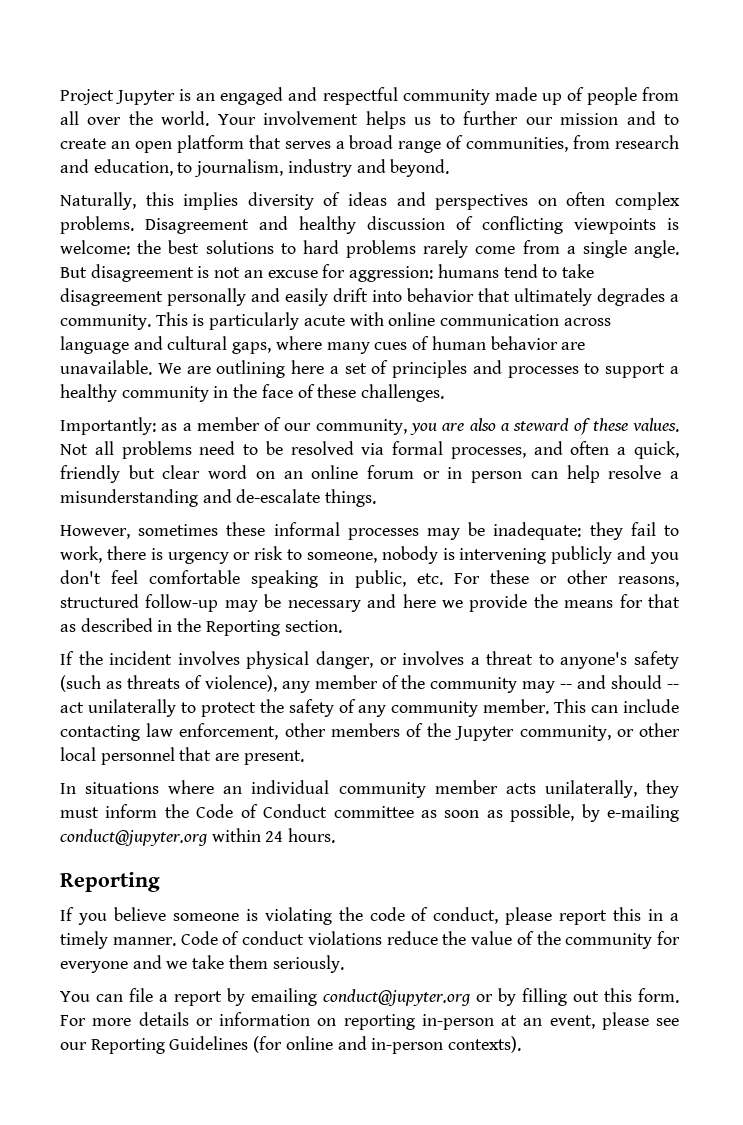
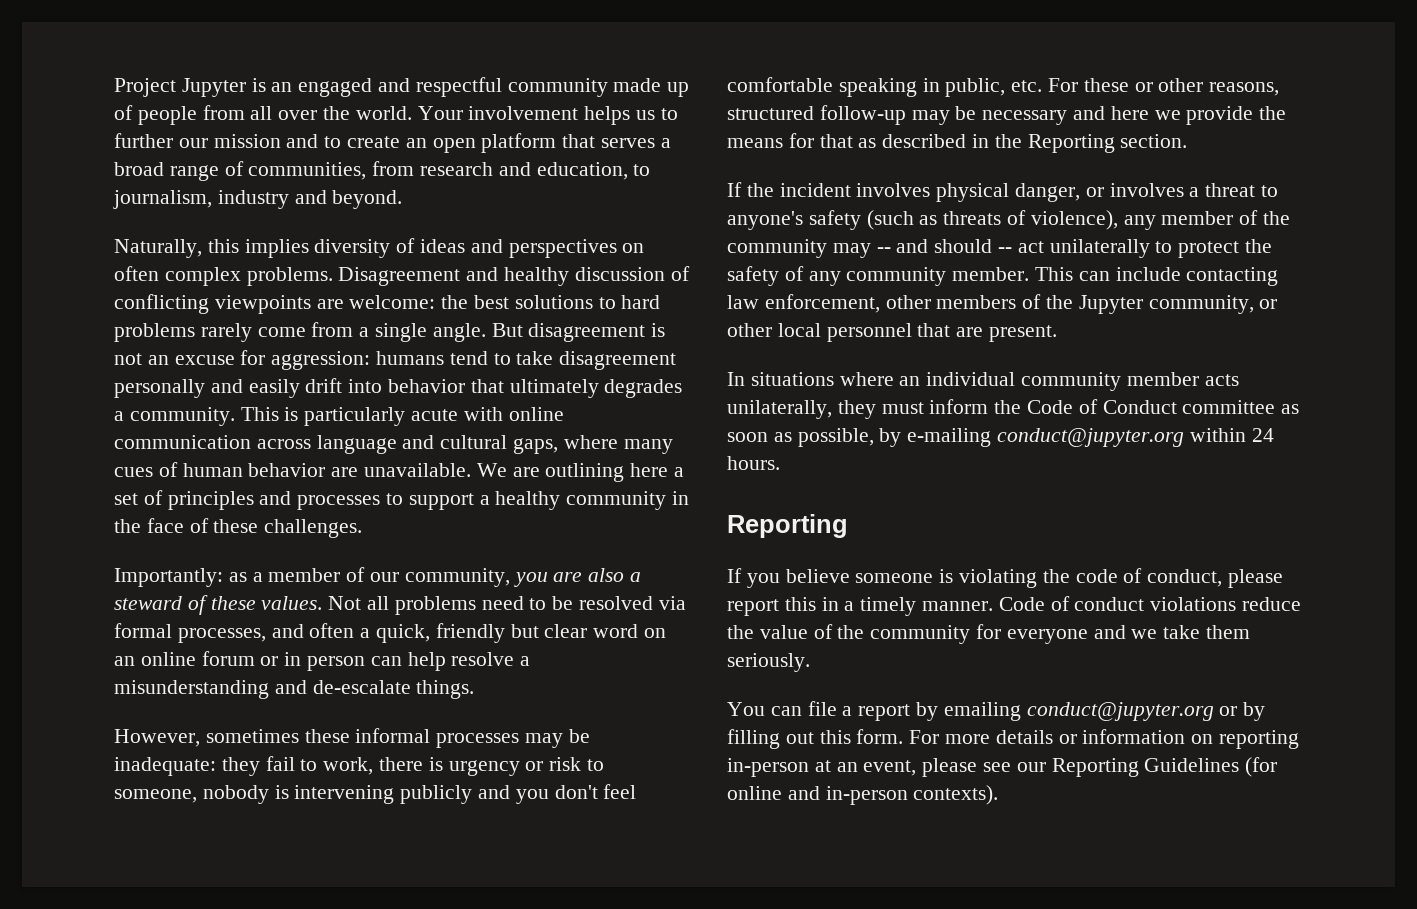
- Disagreement and healthy discussion of conflicting viewpoints is welcome: the best solutions to hard problems rarely come from a single angle.
+ Disagreement and healthy discussion of conflicting viewpoints are welcome: the best solutions to hard problems rarely come from a single angle.

